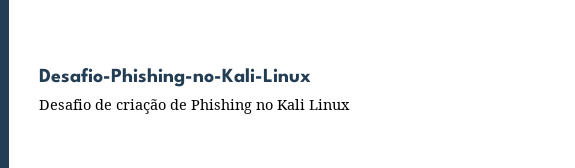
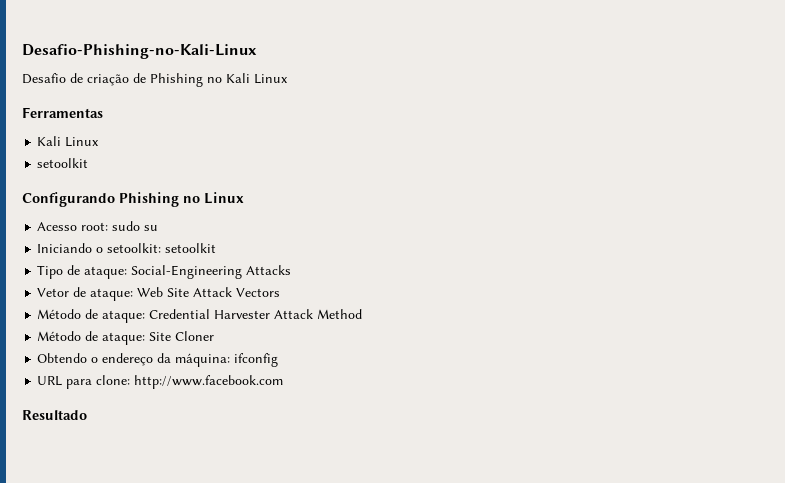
+ Ferramentas
+ Kali Linux
+ setoolkit
+ Configurando Phishing no Linux
+ Acesso root: sudo su
+ Iniciando o setoolkit: setoolkit
+ Tipo de ataque: Social-Engineering Attacks
+ Vetor de ataque: Web Site Attack Vectors
+ Método de ataque: Credential Harvester Attack Method
+ Método de ataque: Site Cloner
+ Obtendo o endereço da máquina: ifconfig
+ URL para clone: http://www.facebook.com
+ Resultado

